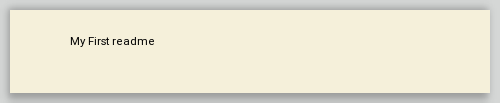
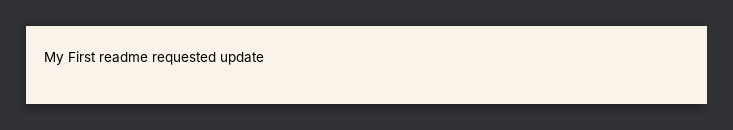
- My First readme
+ My First readme requested update

